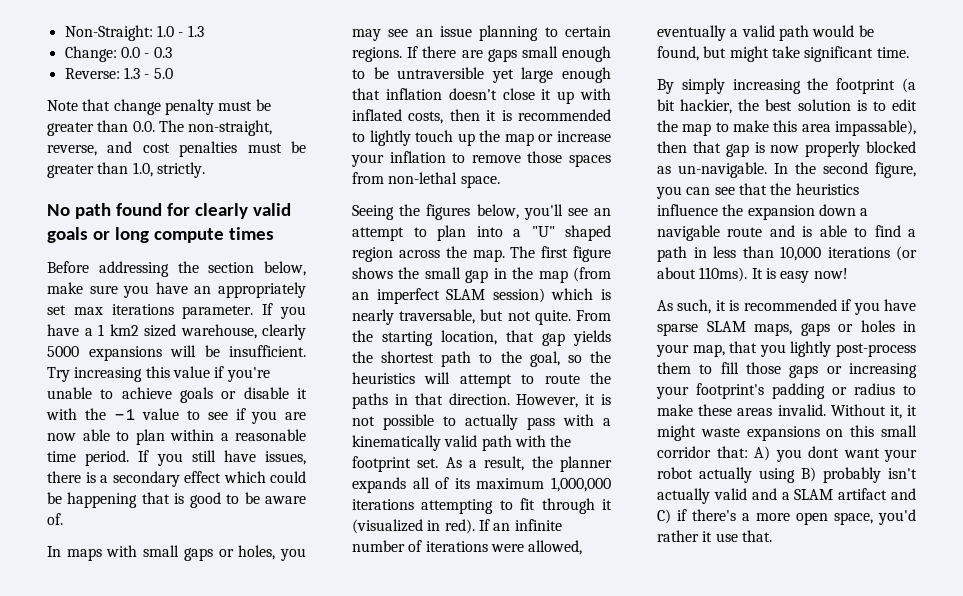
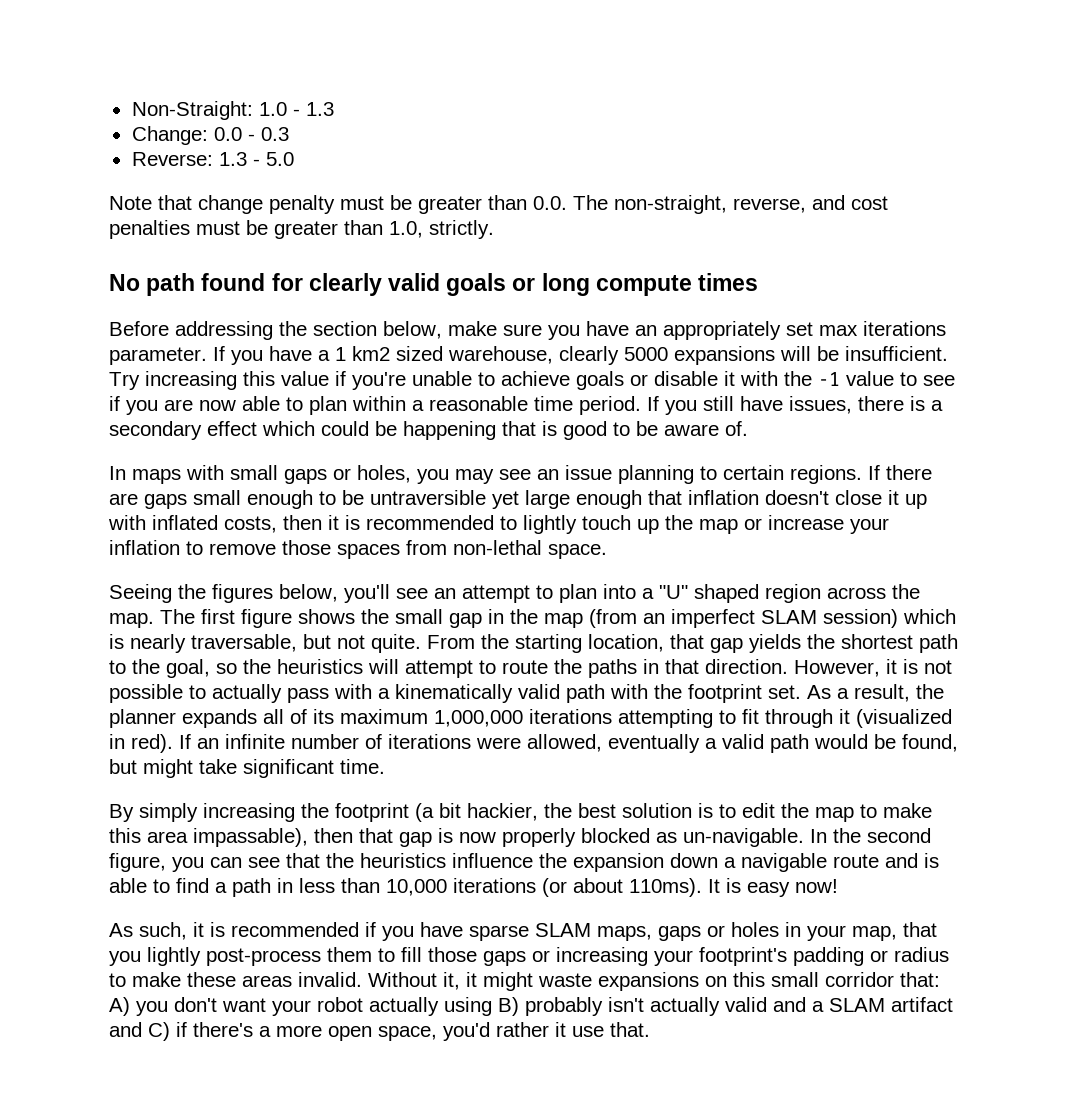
- Without it, it might waste expansions on this small corridor that: A) you dont want your robot actually using B) probably isn't actually valid and a SLAM artifact and C) if there's a more open space, you'd rather it use that.
+ Without it, it might waste expansions on this small corridor that: A) you don't want your robot actually using B) probably isn't actually valid and a SLAM artifact and C) if there's a more open space, you'd rather it use that.

